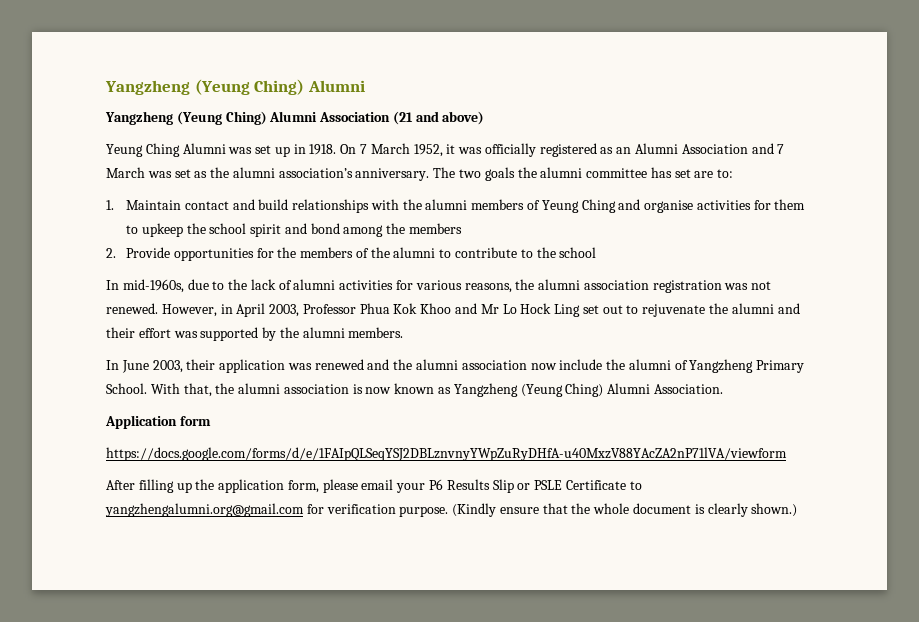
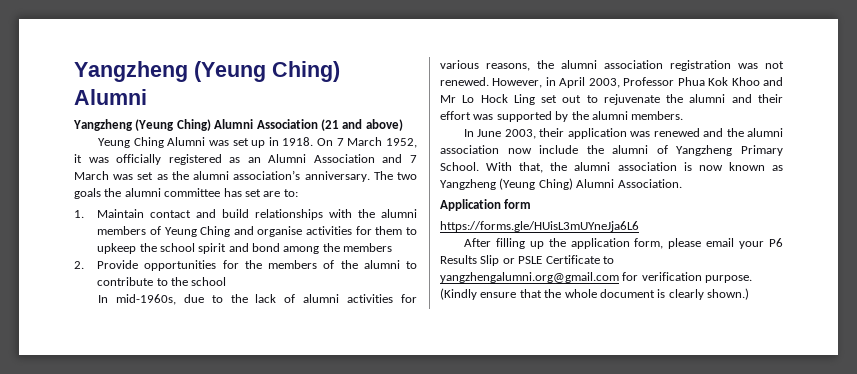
- https://docs.google.com/forms/d/e/1FAIpQLSeqYSJ2DBLznvnyYWpZuRyDHfA-u40MxzV88YAcZA2nP71lVA/viewform
+ https://forms.gle/HUisL3mUYneJja6L6

